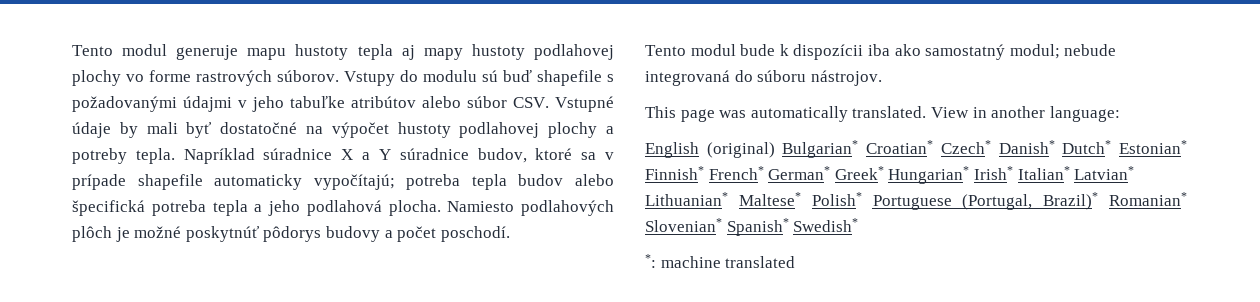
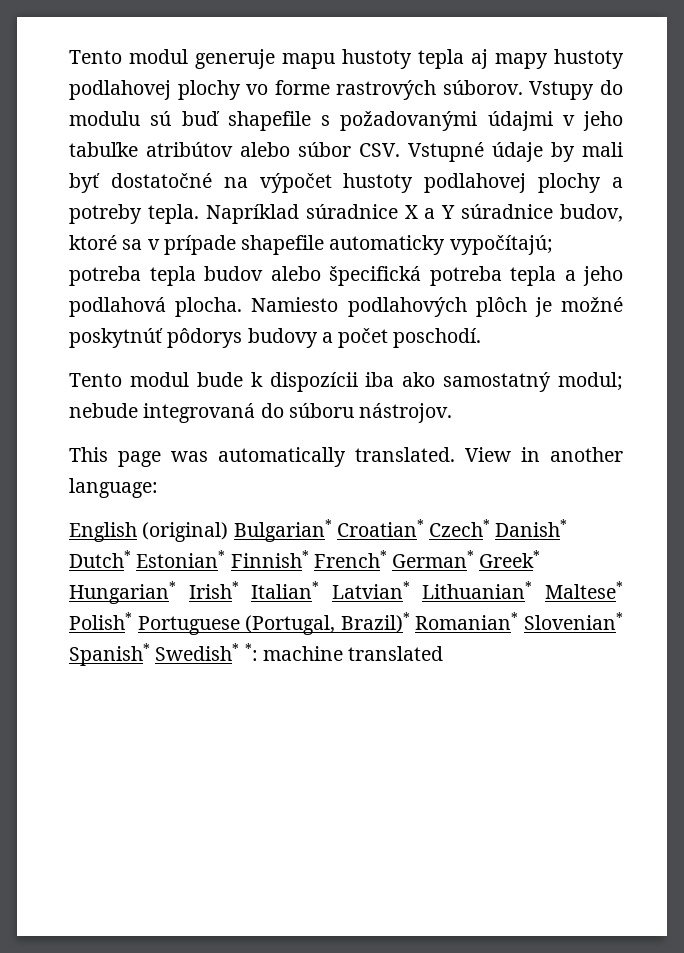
- English (original) Bulgarian* Croatian* Czech* Danish* Dutch* Estonian* Finnish* French* German* Greek* Hungarian* Irish* Italian* Latvian* Lithuanian* Maltese* Polish* Portuguese (Portugal, Brazil)* Romanian* Slovenian* Spanish* Swedish*
- *: machine translated
+ English (original) Bulgarian* Croatian* Czech* Danish* Dutch* Estonian* Finnish* French* German* Greek* Hungarian* Irish* Italian* Latvian* Lithuanian* Maltese* Polish* Portuguese (Portugal, Brazil)* Romanian* Slovenian* Spanish* Swedish* *: machine translated

